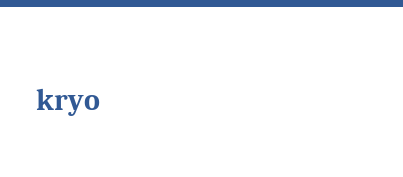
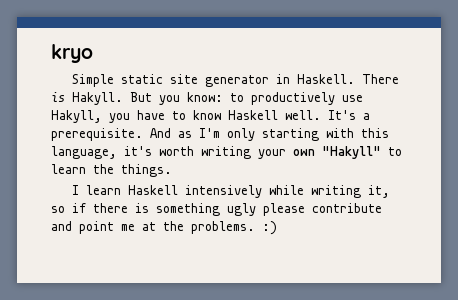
+ Simple static site generator in Haskell. There is Hakyll. But you know: to productively use Hakyll, you have to know Haskell well. It's a prerequisite. And as I'm only starting with this language, it's worth writing your own "Hakyll" to learn the things.
+ I learn Haskell intensively while writing it, so if there is something ugly please contribute and point me at the problems. :)

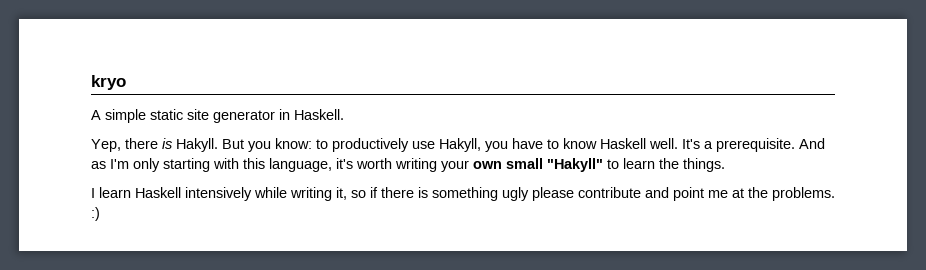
- Simple static site generator in Haskell. There is Hakyll.
+ A simple static site generator in Haskell.
+ Yep, there is Hakyll.
- And as I'm only starting with this language, it's worth writing your own "Hakyll" to learn the things.
+ And as I'm only starting with this language, it's worth writing your own small "Hakyll" to learn the things.

